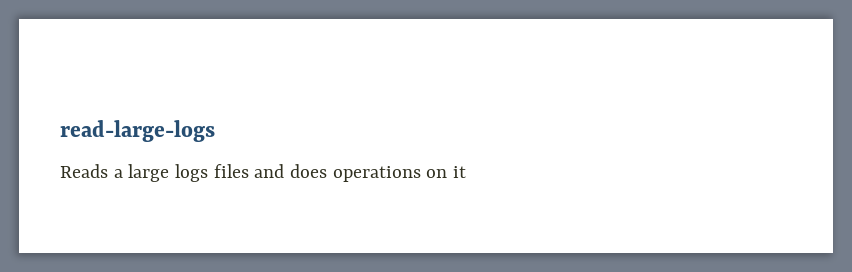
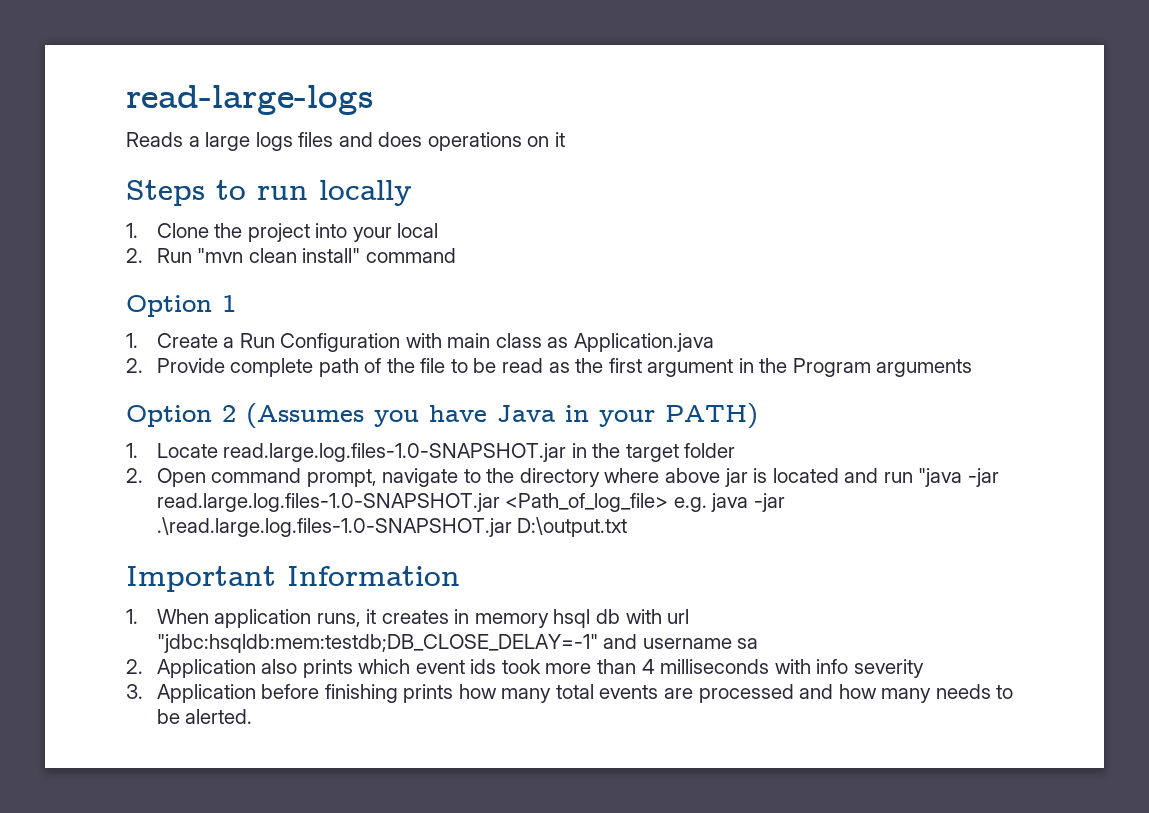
+ Steps to run locally
+ 1. Clone the project into your local
+ 2. Run "mvn clean install" command
+ Option 1
+ 1. Create a Run Configuration with main class as Application.java
+ 2. Provide complete path of the file to be read as the first argument in the Program arguments
+ Option 2 (Assumes you have Java in your PATH)
+ 1. Locate read.large.log.files-1.0-SNAPSHOT.jar in the target folder
+ 2. Open command prompt, navigate to the directory where above jar is located and run "java -jar read.large.log.files-1.0-SNAPSHOT.jar <Path_of_log_file> e.g. java -jar .\read.large.log.files-1.0-SNAPSHOT.jar D:\output.txt
+ Important Information
+ 1. When application runs, it creates in memory hsql db with url "jdbc:hsqldb:mem:testdb;DB_CLOSE_DELAY=-1" and username sa
+ 2. Application also prints which event ids took more than 4 milliseconds with info severity
+ 3. Application before finishing prints how many total events are processed and how many needs to be alerted.

